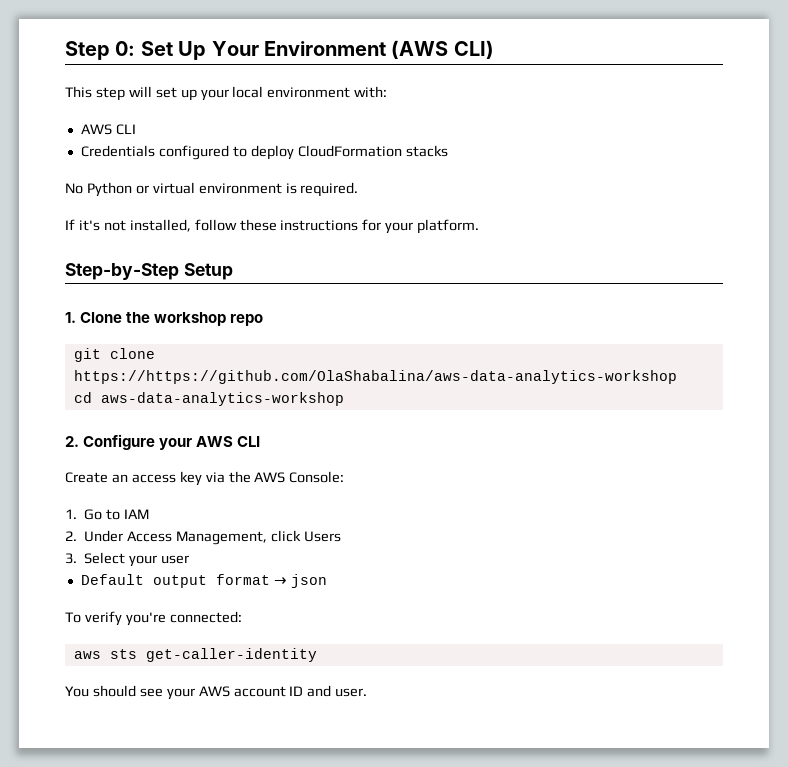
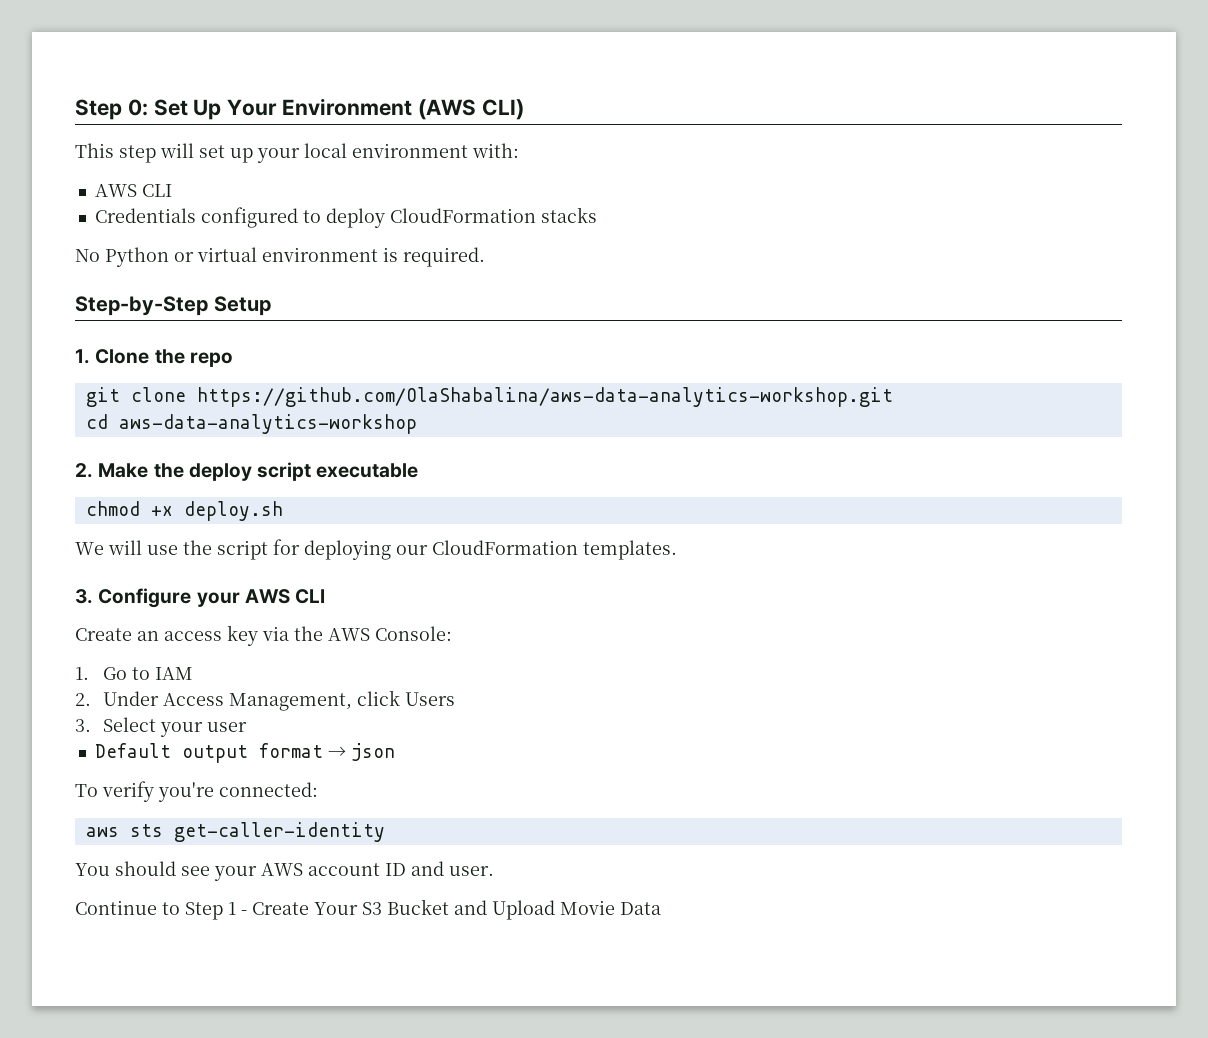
- If it's not installed, follow these instructions for your platform.
- 1. Clone the workshop repo
+ 1. Clone the repo
- git clone https://https://github.com/OlaShabalina/aws-data-analytics-workshop
+ git clone https://github.com/OlaShabalina/aws-data-analytics-workshop.git
- 2. Configure your AWS CLI
+ 2. Make the deploy script executable
+ chmod +x deploy.sh
+ We will use the script for deploying our CloudFormation templates.
+ 3. Configure your AWS CLI
+ Continue to Step 1 - Create Your S3 Bucket and Upload Movie Data

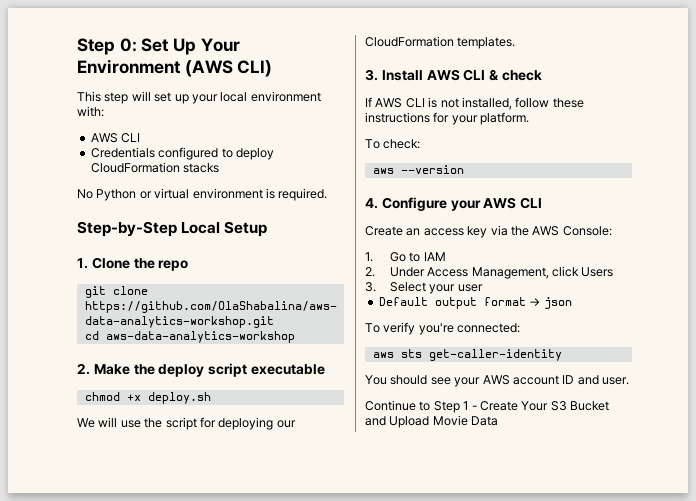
- Step-by-Step Setup
+ Step-by-Step Local Setup
- 3. Configure your AWS CLI
+ 3. Install AWS CLI & check
+ If AWS CLI is not installed, follow these instructions for your platform.
+ To check:
+ aws --version
+ 4. Configure your AWS CLI

